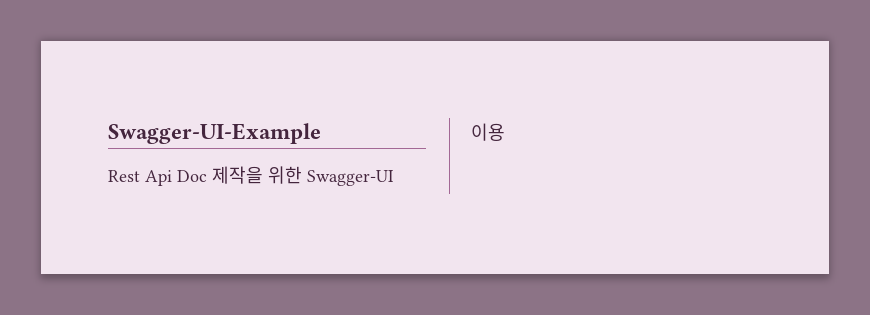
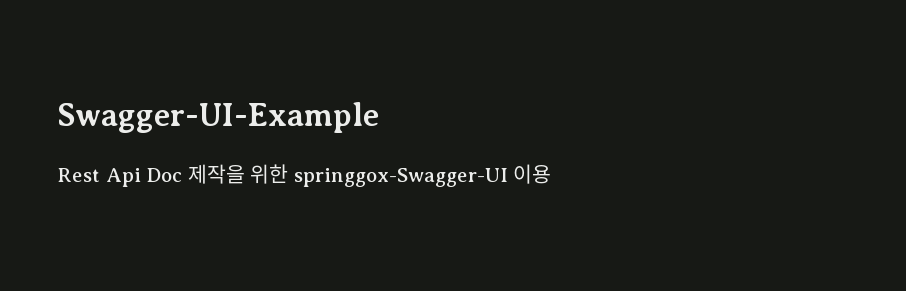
- Rest Api Doc 제작을 위한 Swagger-UI 이용
+ Rest Api Doc 제작을 위한 springgox-Swagger-UI 이용

